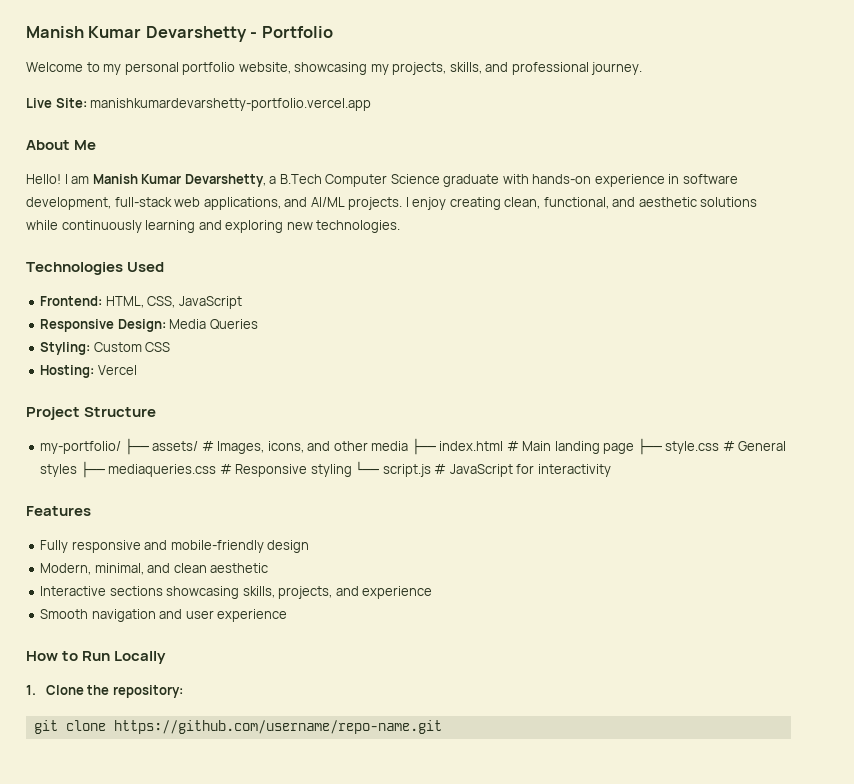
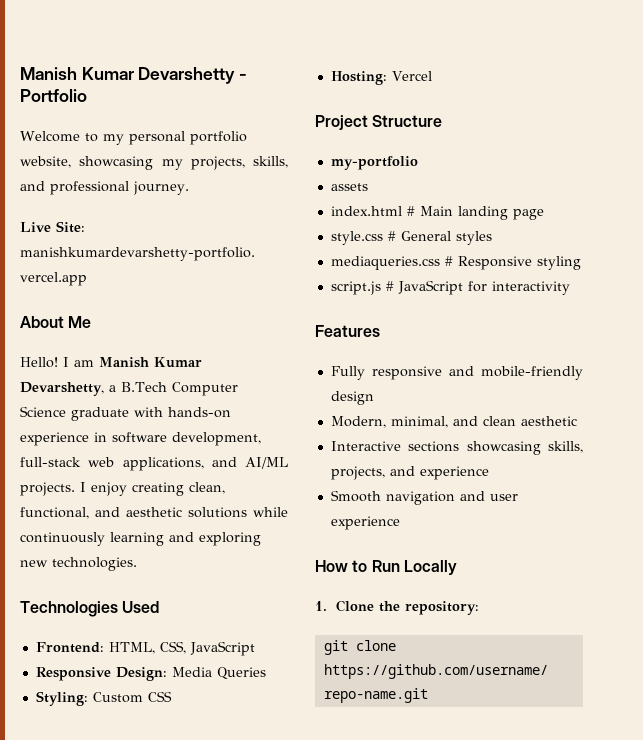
- my-portfolio/ ├── assets/ # Images, icons, and other media ├── index.html # Main landing page ├── style.css # General styles ├── mediaqueries.css # Responsive styling └── script.js # JavaScript for interactivity
+ my-portfolio
+ assets
+ index.html # Main landing page
+ style.css # General styles
+ mediaqueries.css # Responsive styling
+ script.js # JavaScript for interactivity

